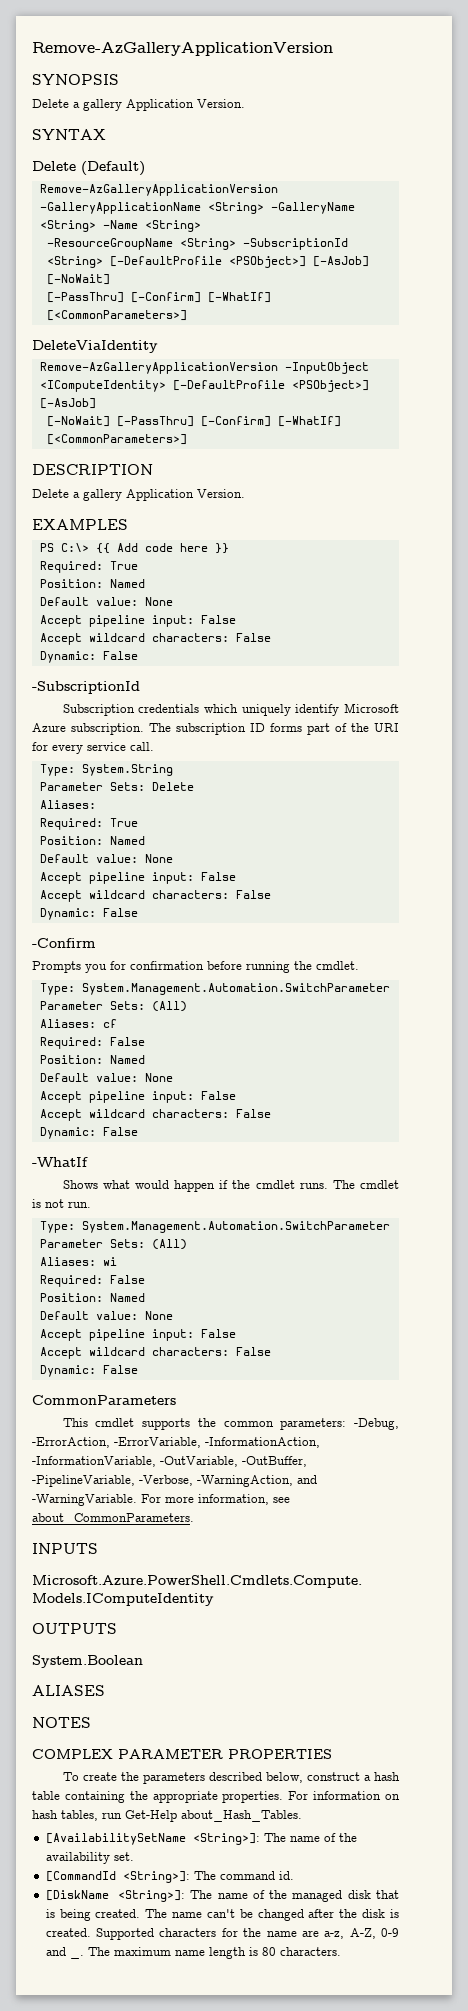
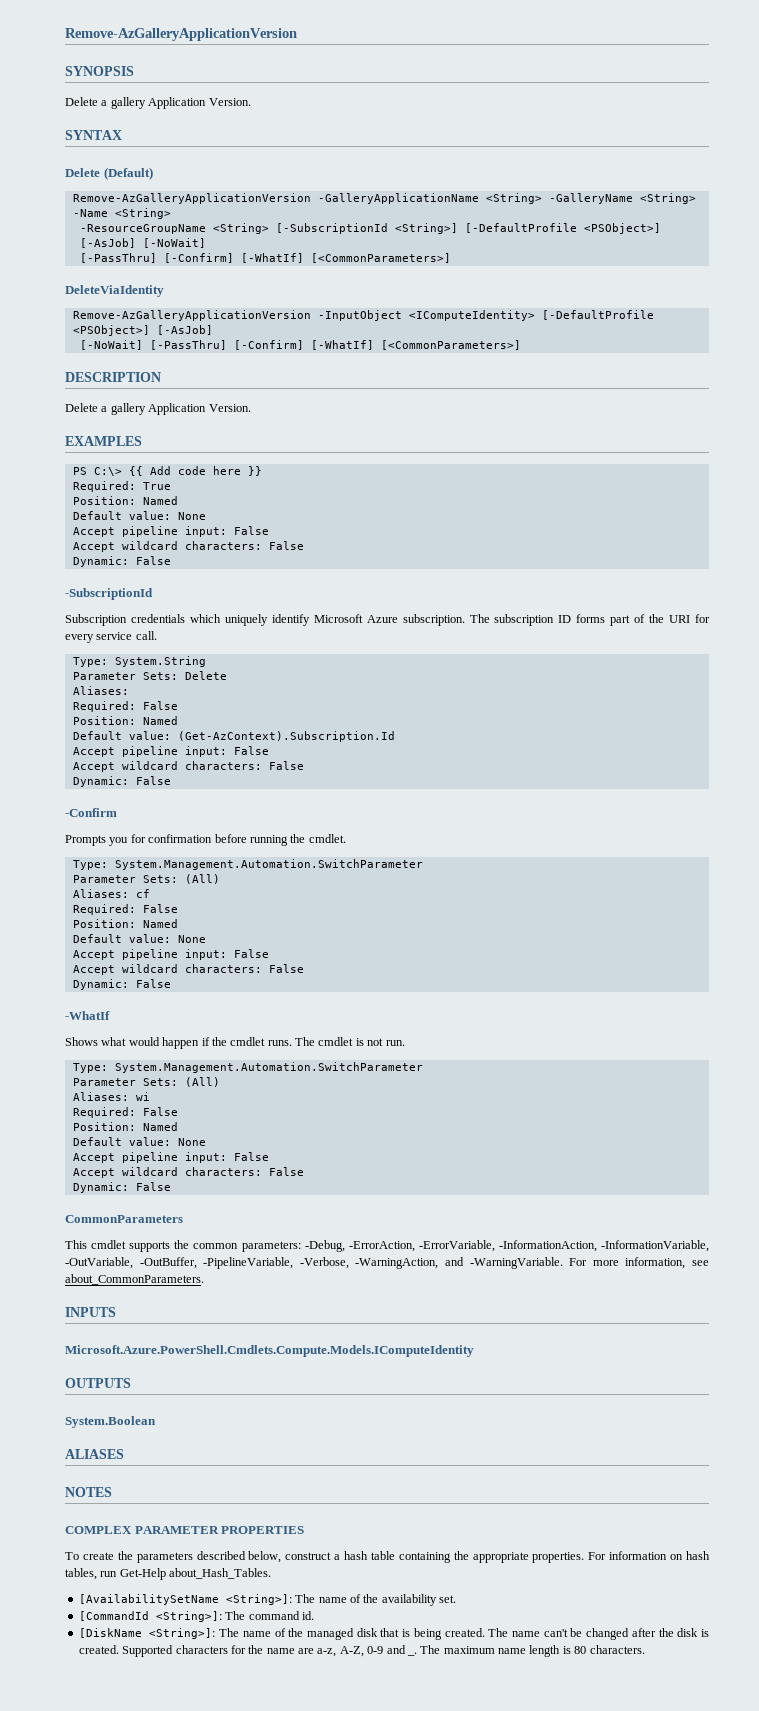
- -ResourceGroupName <String> -SubscriptionId <String> [-DefaultProfile <PSObject>] [-AsJob] [-NoWait]
+ -ResourceGroupName <String> [-SubscriptionId <String>] [-DefaultProfile <PSObject>] [-AsJob] [-NoWait]
  Parameter Sets: Delete
  Aliases:
- Required: True
+ Required: False
  Position: Named
- Default value: None
+ Default value: (Get-AzContext).Subscription.Id

